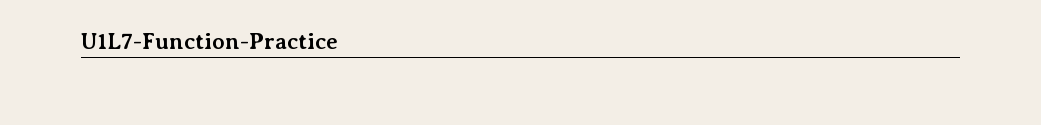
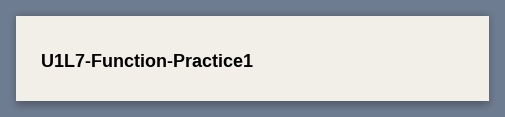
- U1L7-Function-Practice
+ U1L7-Function-Practice1

